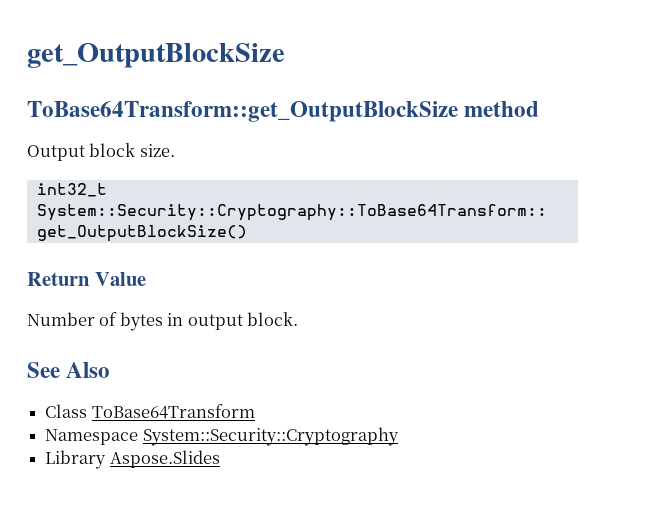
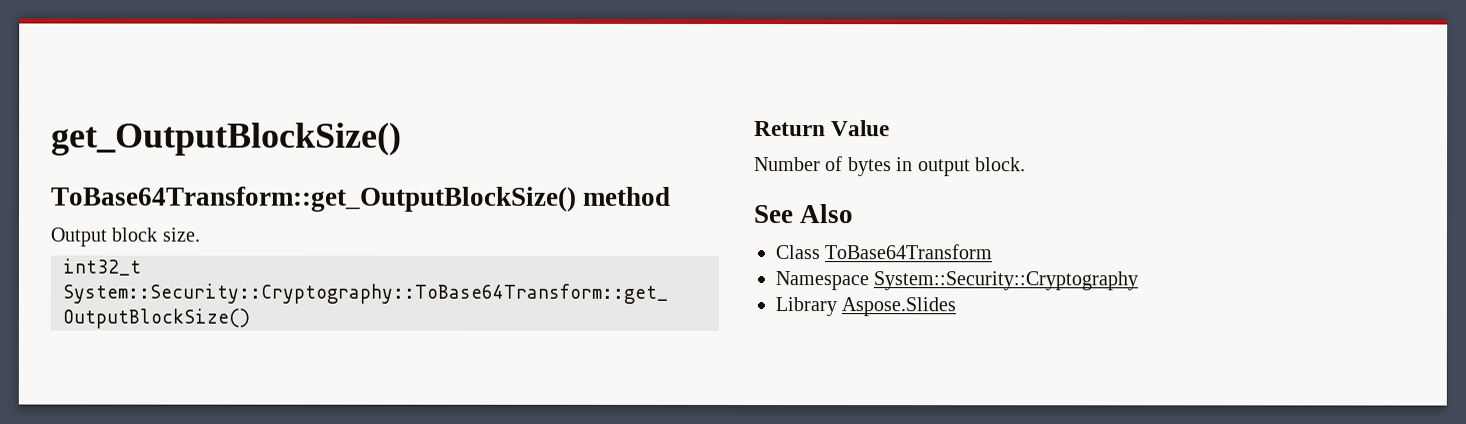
- get_OutputBlockSize
- ToBase64Transform::get_OutputBlockSize method
+ get_OutputBlockSize()
+ ToBase64Transform::get_OutputBlockSize() method

